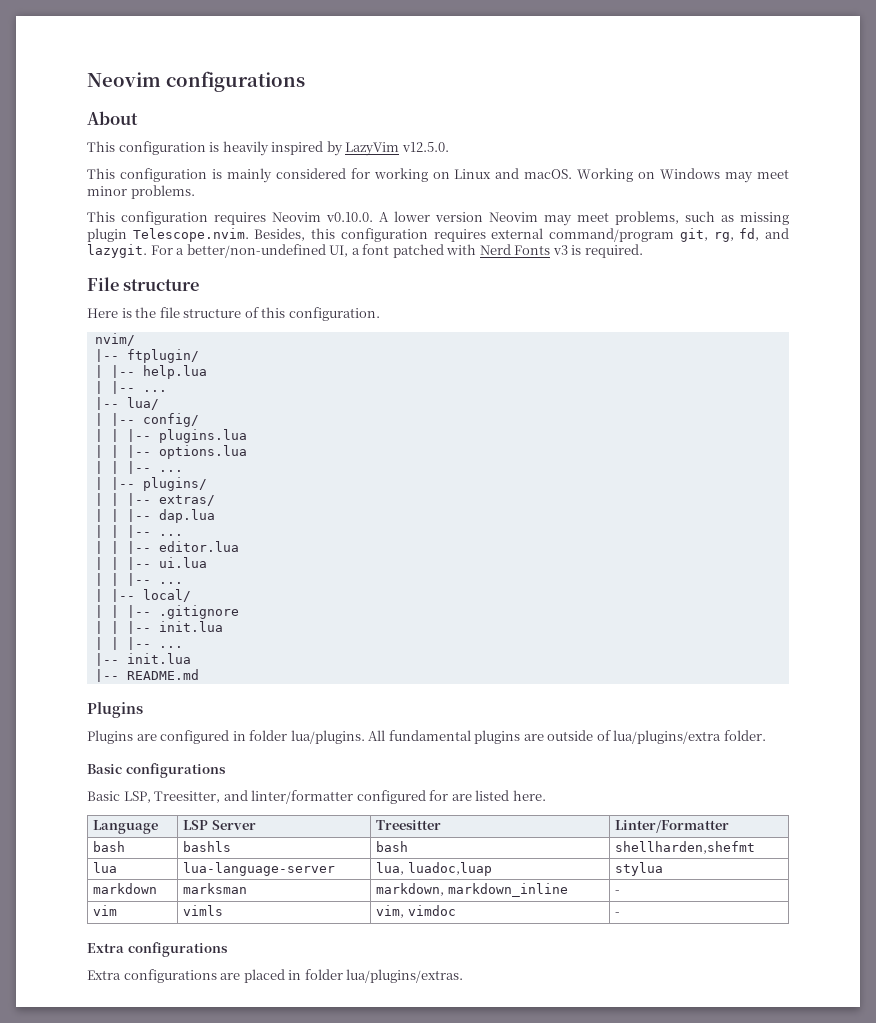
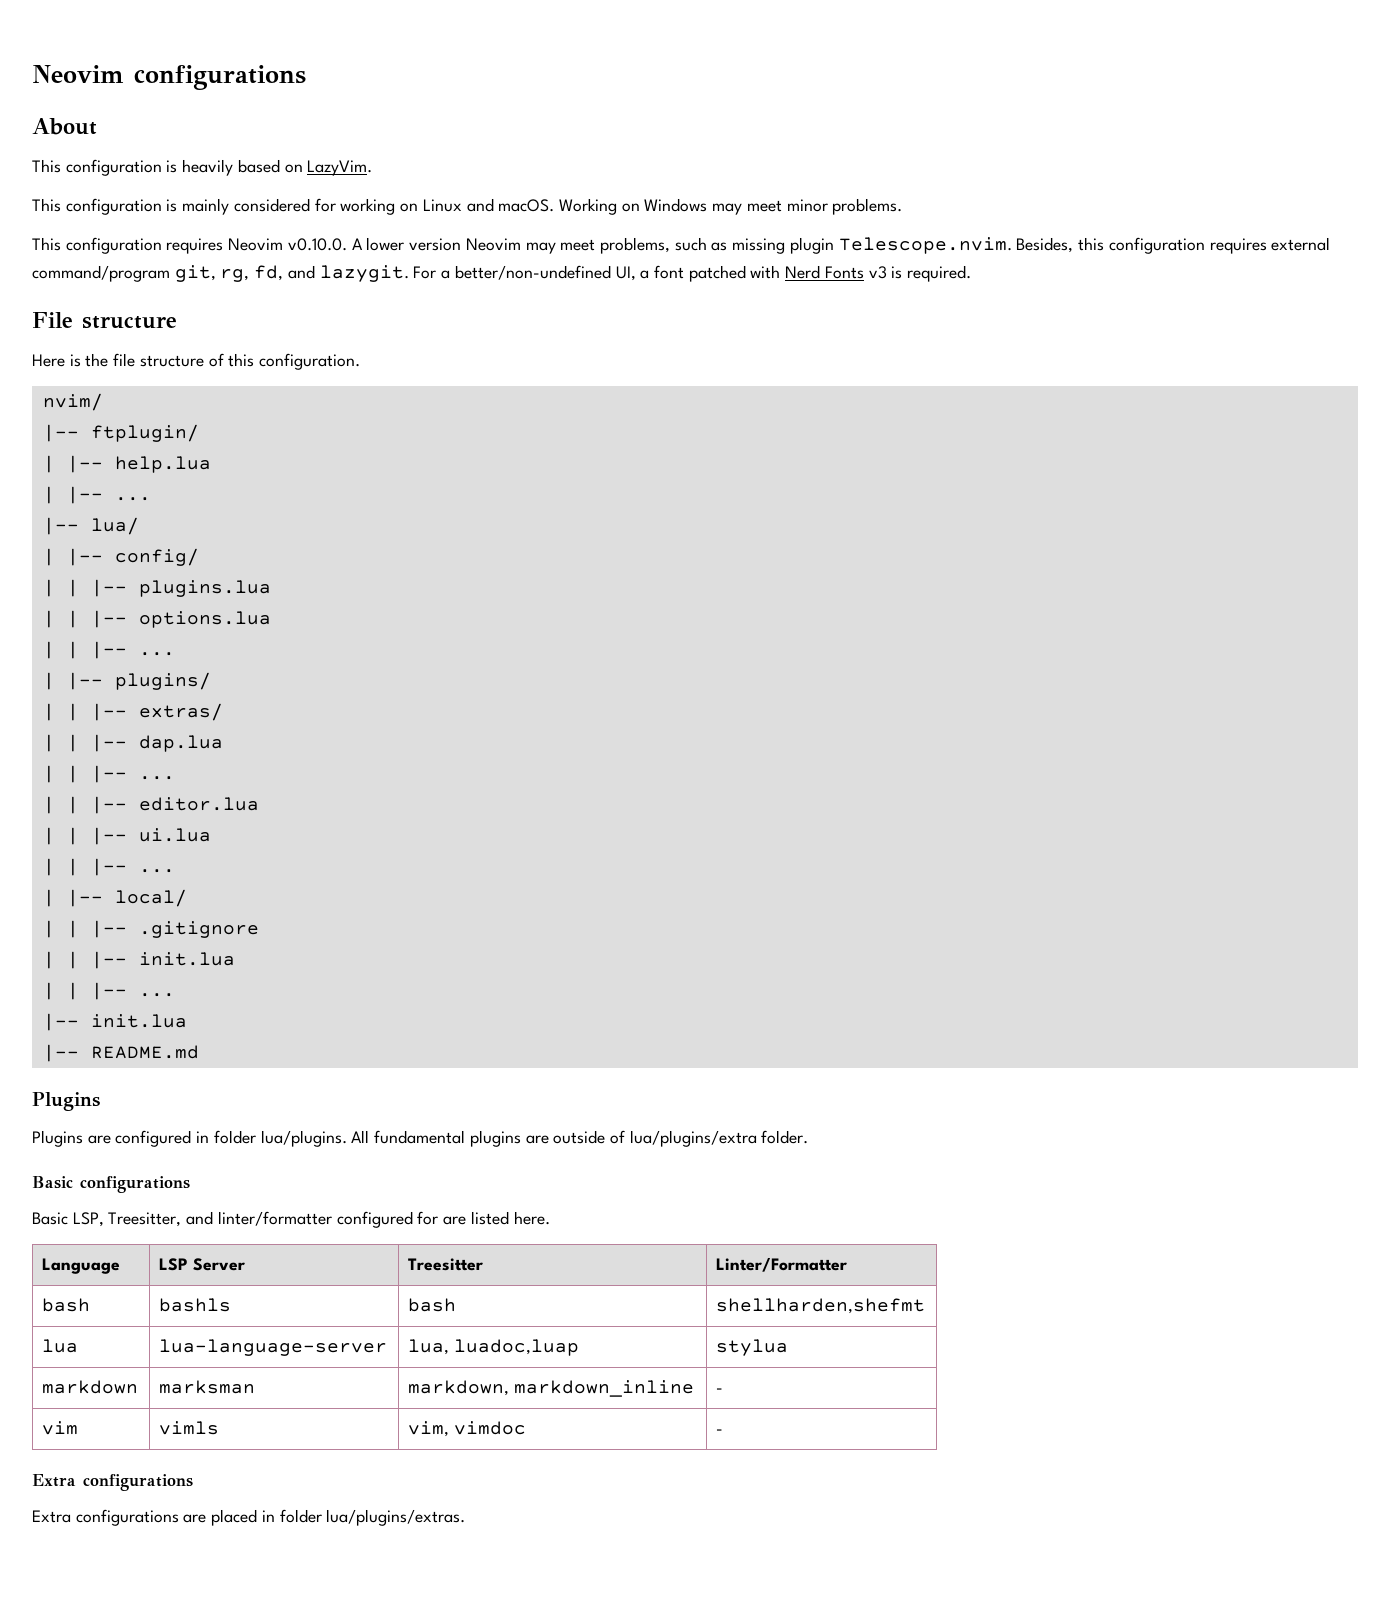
- This configuration is heavily inspired by LazyVim v12.5.0.
+ This configuration is heavily based on LazyVim.

